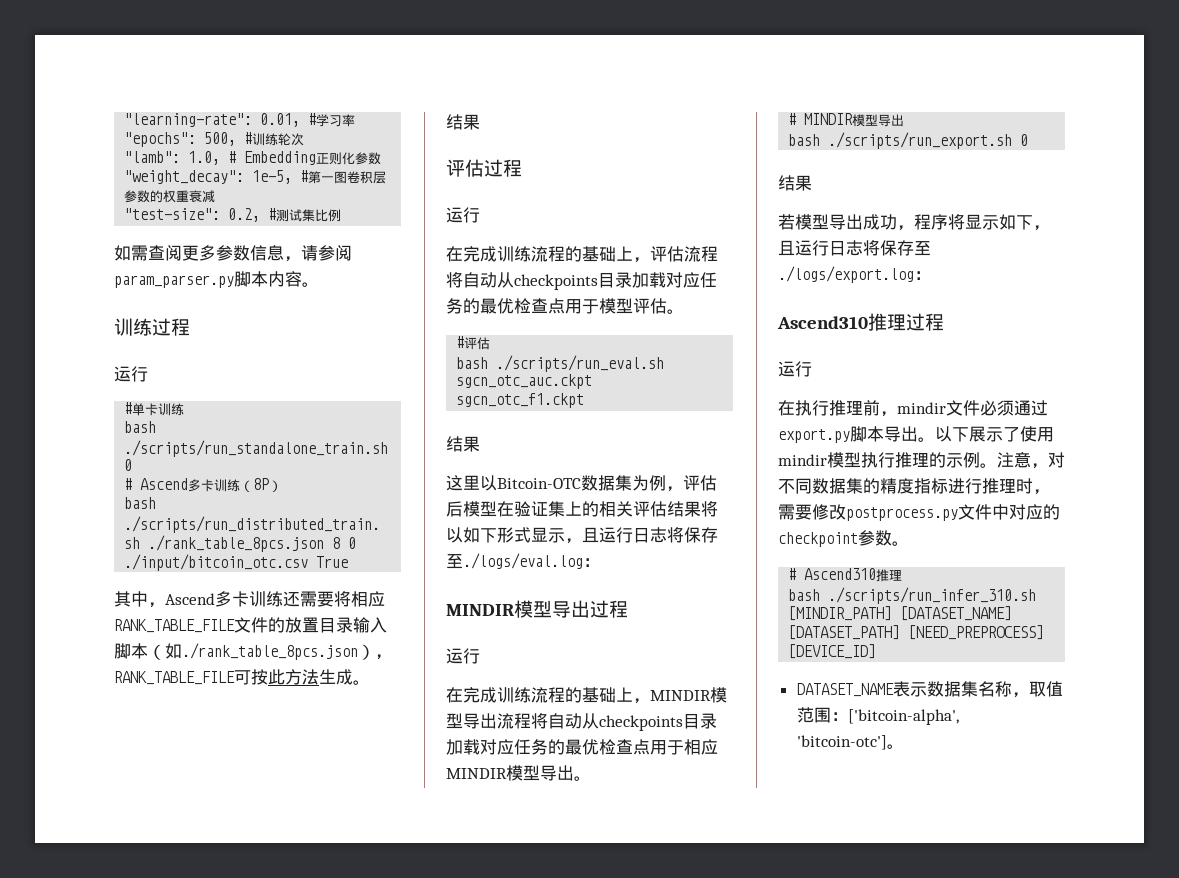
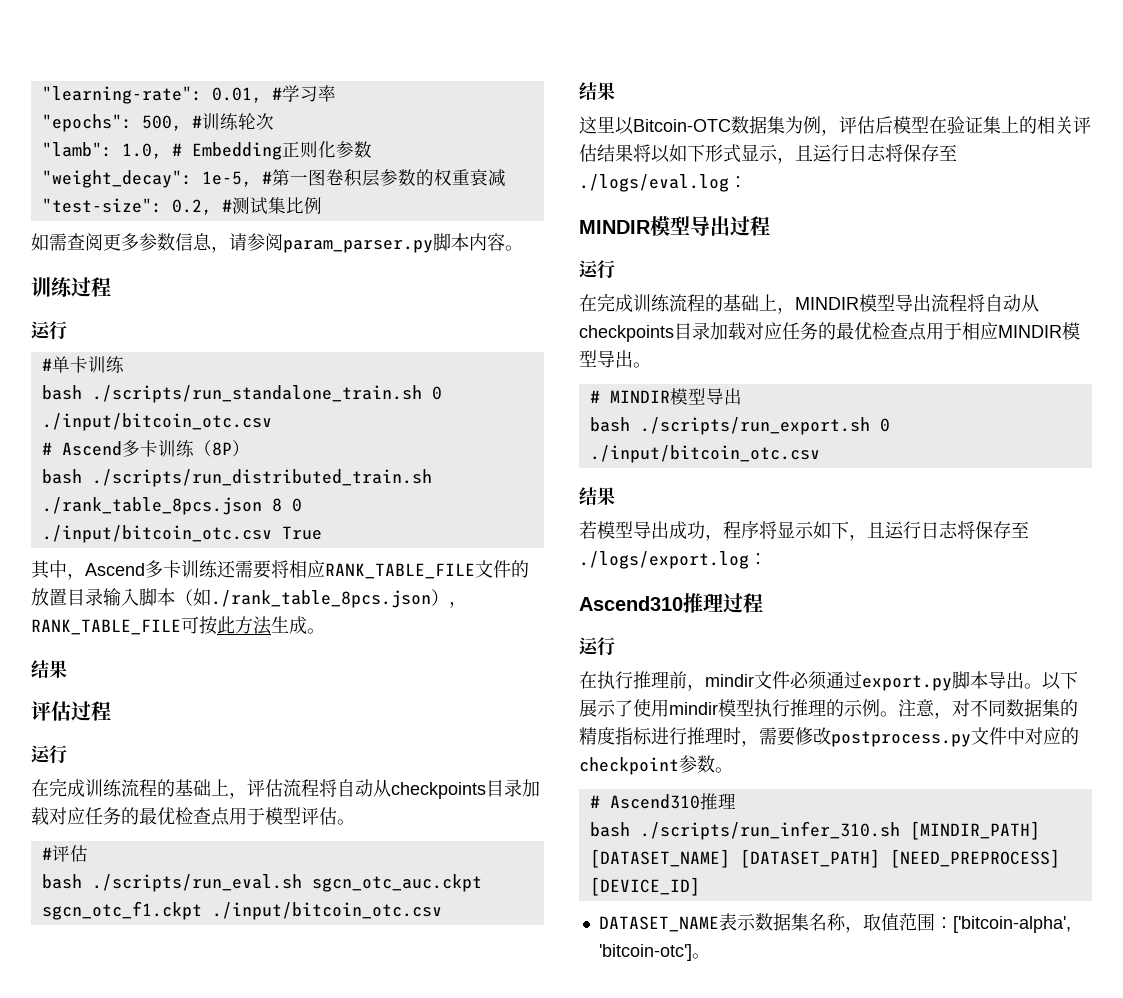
- bash ./scripts/run_standalone_train.sh 0
+ bash ./scripts/run_standalone_train.sh 0 ./input/bitcoin_otc.csv
- bash ./scripts/run_eval.sh sgcn_otc_auc.ckpt sgcn_otc_f1.ckpt
+ bash ./scripts/run_eval.sh sgcn_otc_auc.ckpt sgcn_otc_f1.ckpt ./input/bitcoin_otc.csv
- bash ./scripts/run_export.sh 0
+ bash ./scripts/run_export.sh 0 ./input/bitcoin_otc.csv

